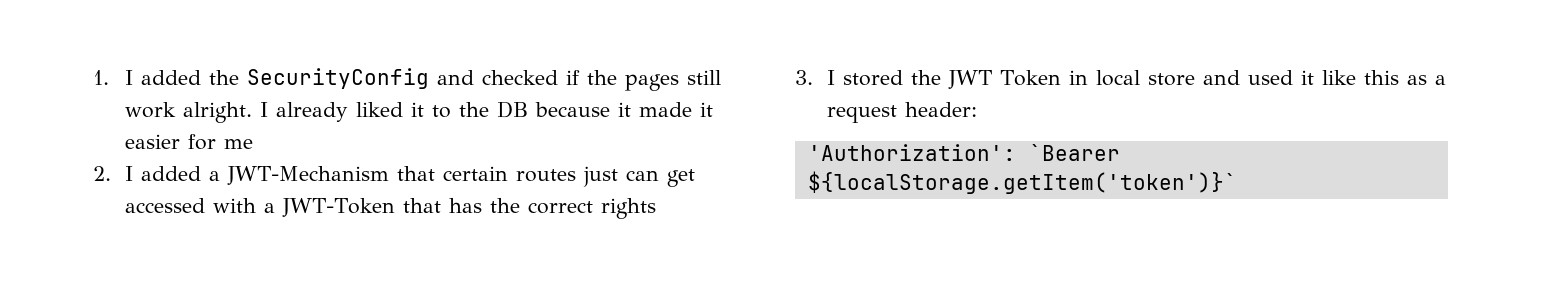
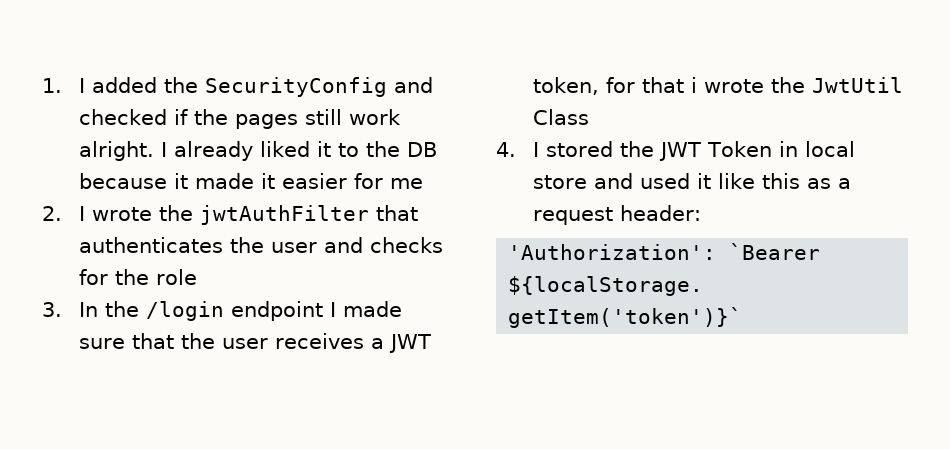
- 2. I added a JWT-Mechanism that certain routes just can get accessed with a JWT-Token that has the correct rights
- 3. I stored the JWT Token in local store and used it like this as a request header:
+ 2. I wrote the jwtAuthFilter that authenticates the user and checks for the role
+ 3. In the /login endpoint I made sure that the user receives a JWT token, for that i wrote the JwtUtil Class
+ 4. I stored the JWT Token in local store and used it like this as a request header:

